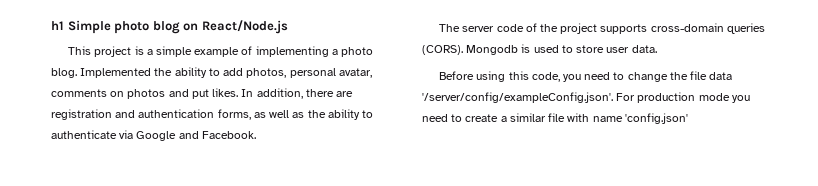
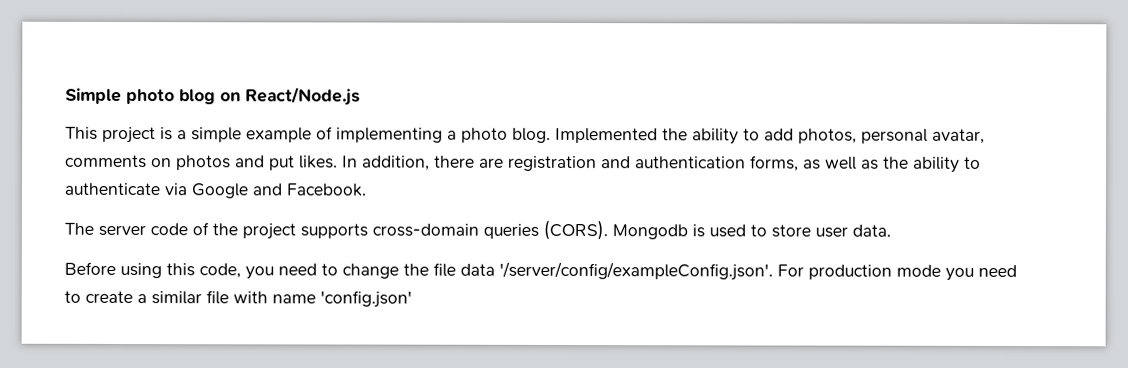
- h1 Simple photo blog on React/Node.js
+ Simple photo blog on React/Node.js

